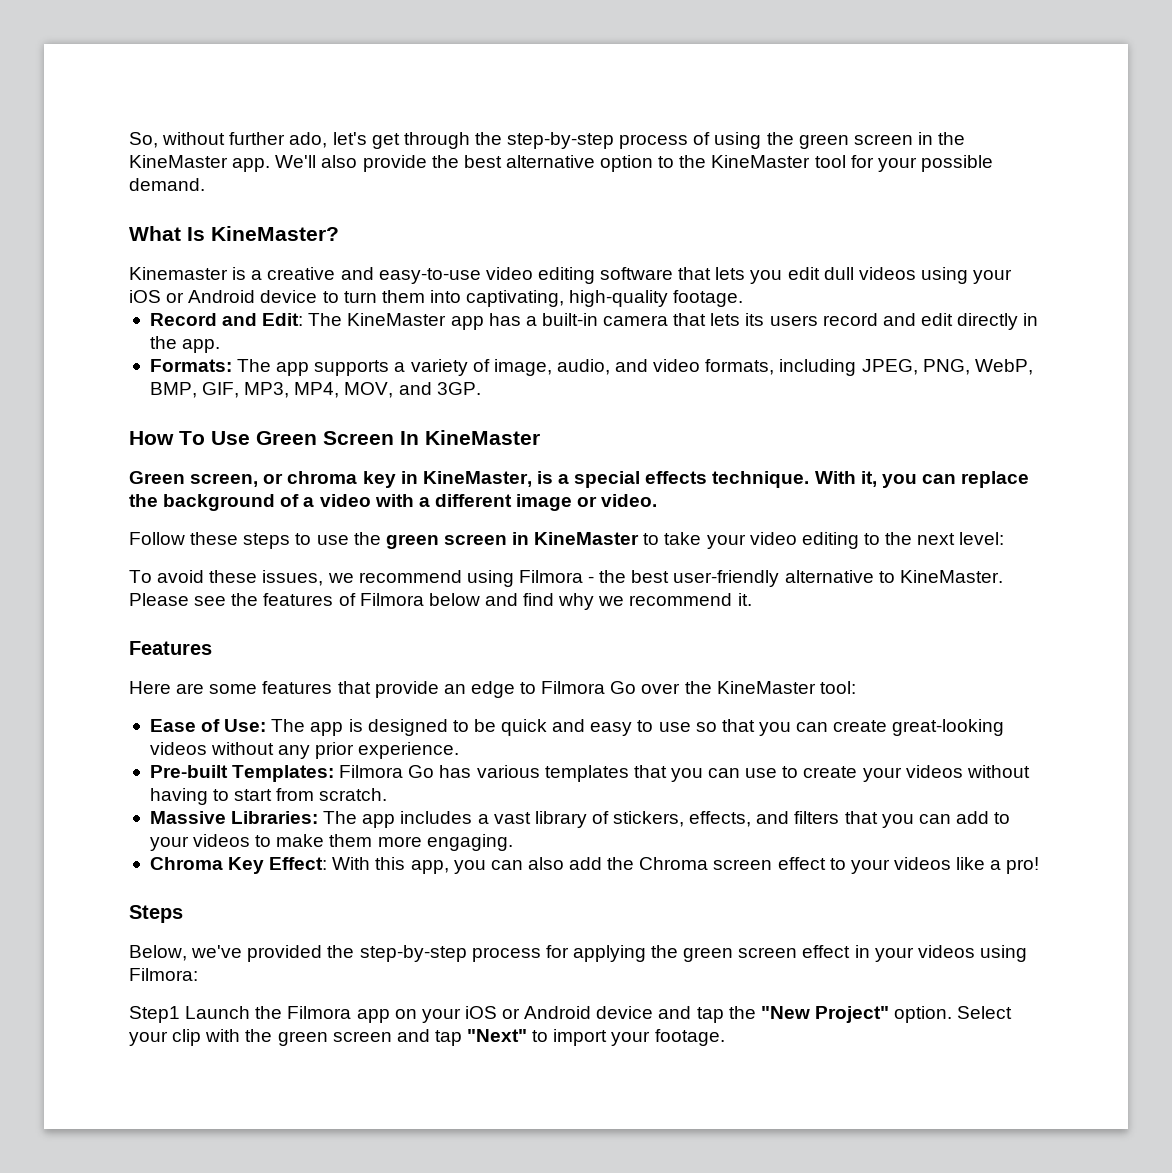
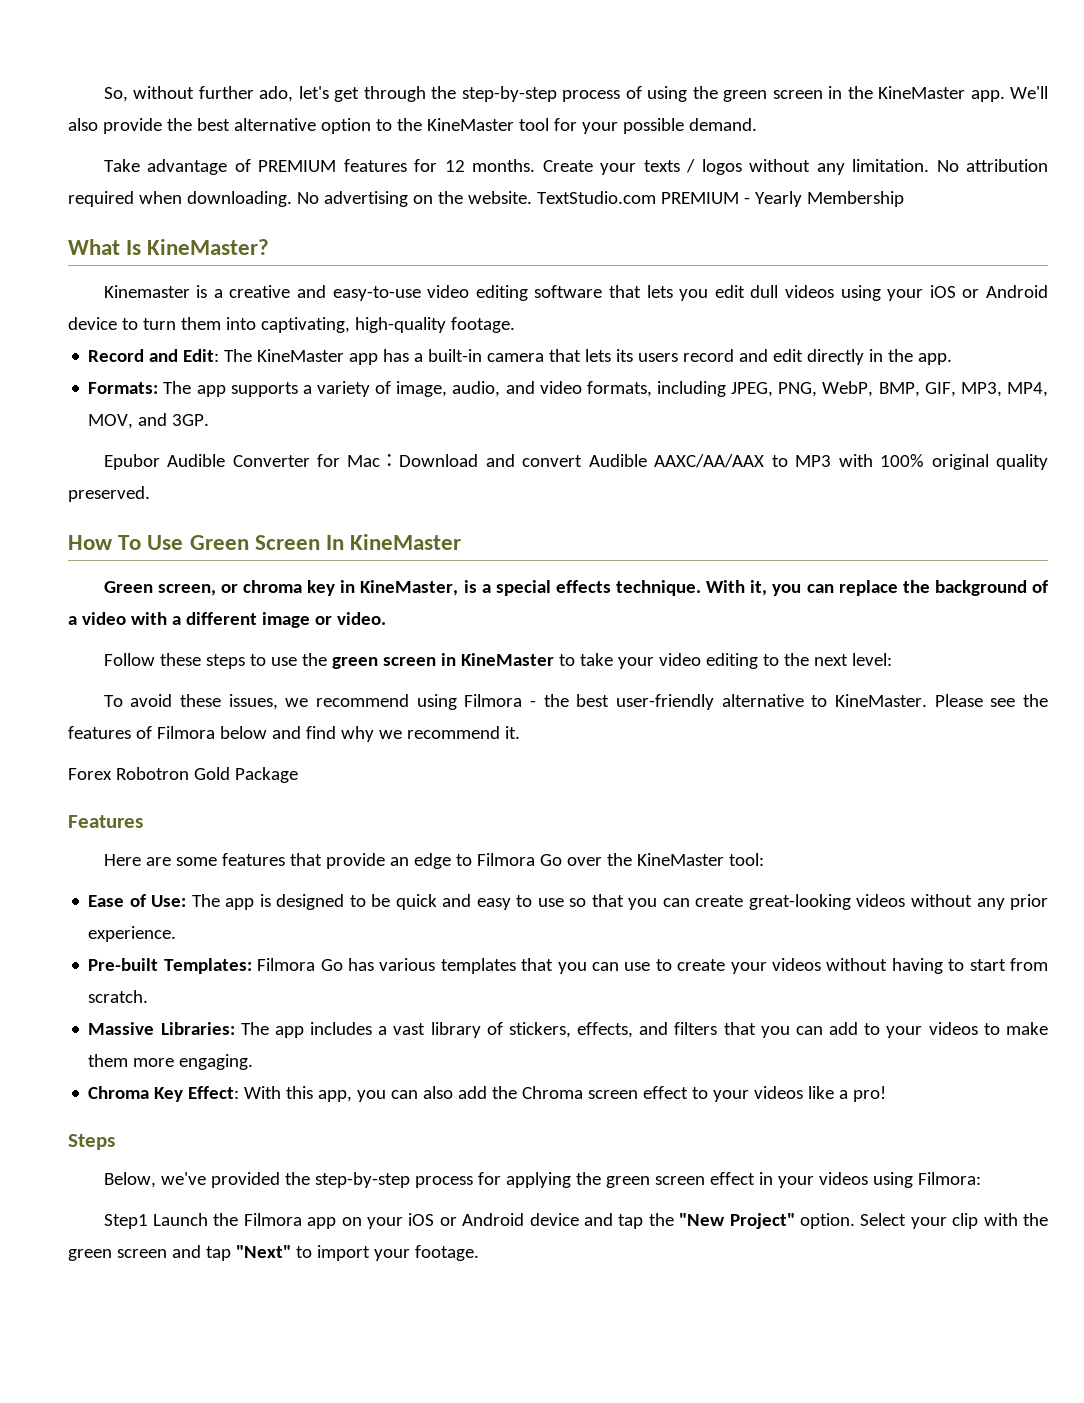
+ Take advantage of PREMIUM features for 12 months. Create your texts / logos without any limitation. No attribution required when downloading. No advertising on the website. TextStudio.com PREMIUM - Yearly Membership
+ Epubor Audible Converter for Mac：Download and convert Audible AAXC/AA/AAX to MP3 with 100% original quality preserved.
+ Forex Robotron Gold Package

